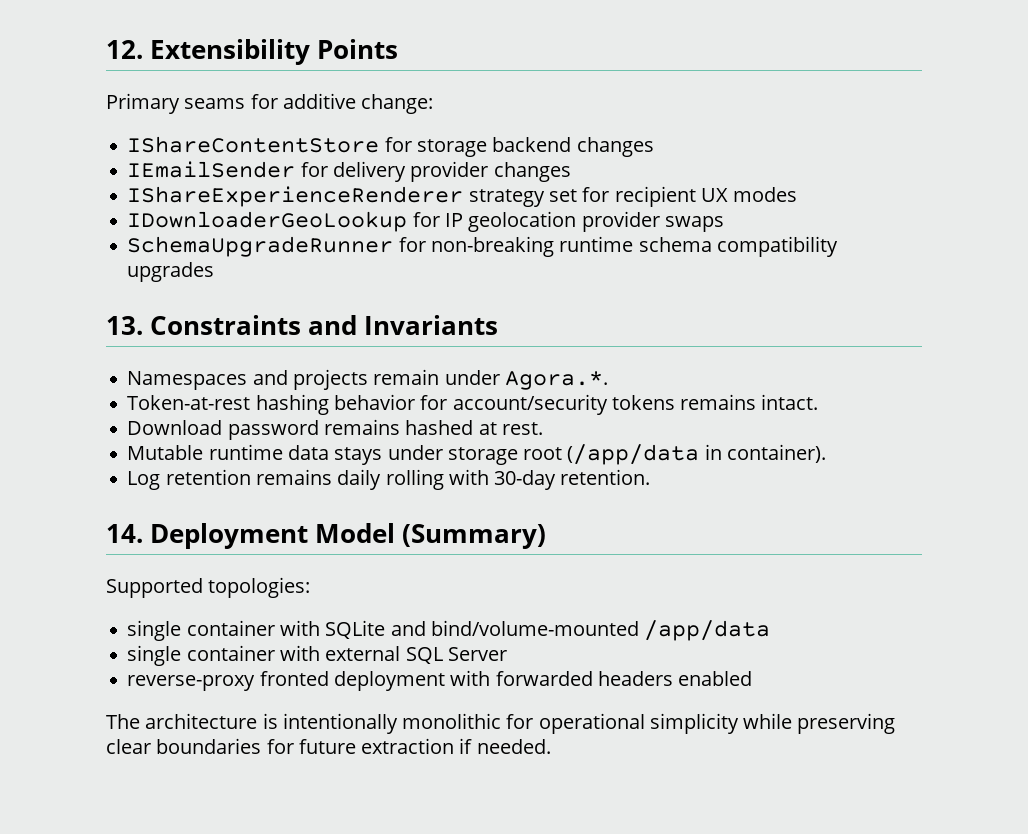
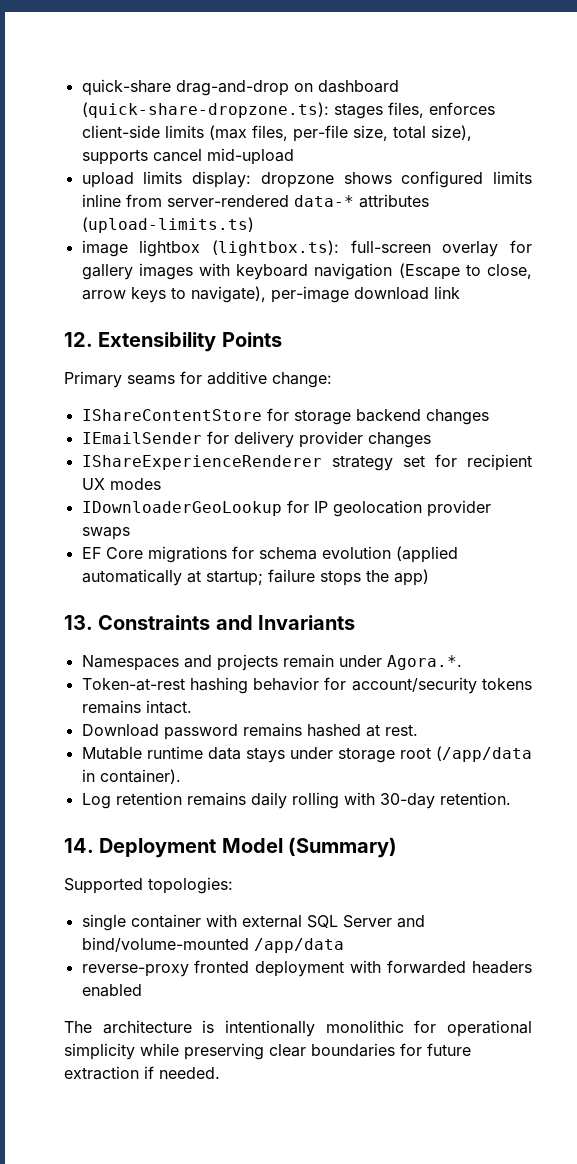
+ quick-share drag-and-drop on dashboard (quick-share-dropzone.ts): stages files, enforces client-side limits (max files, per-file size, total size), supports cancel mid-upload
+ upload limits display: dropzone shows configured limits inline from server-rendered data-* attributes (upload-limits.ts)
+ image lightbox (lightbox.ts): full-screen overlay for gallery images with keyboard navigation (Escape to close, arrow keys to navigate), per-image download link
- SchemaUpgradeRunner for non-breaking runtime schema compatibility upgrades
+ EF Core migrations for schema evolution (applied automatically at startup; failure stops the app)
- single container with SQLite and bind/volume-mounted /app/data
+ single container with external SQL Server and bind/volume-mounted /app/data
- single container with external SQL Server

